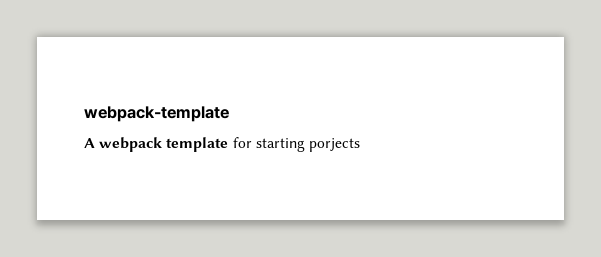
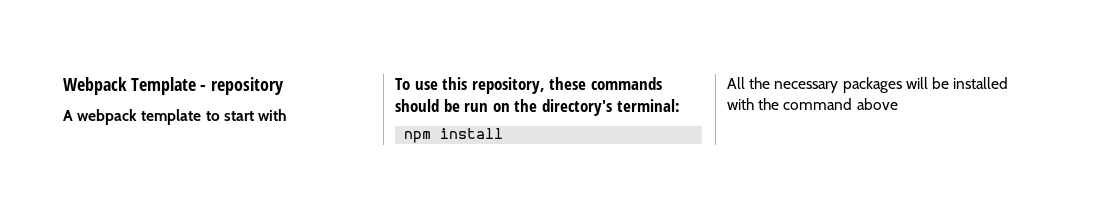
- webpack-template
+ Webpack Template - repository
- A webpack template for starting porjects
+ A webpack template to start with
+ To use this repository, these commands should be run on the directory's terminal:
+ npm install
+ All the necessary packages will be installed with the command above

